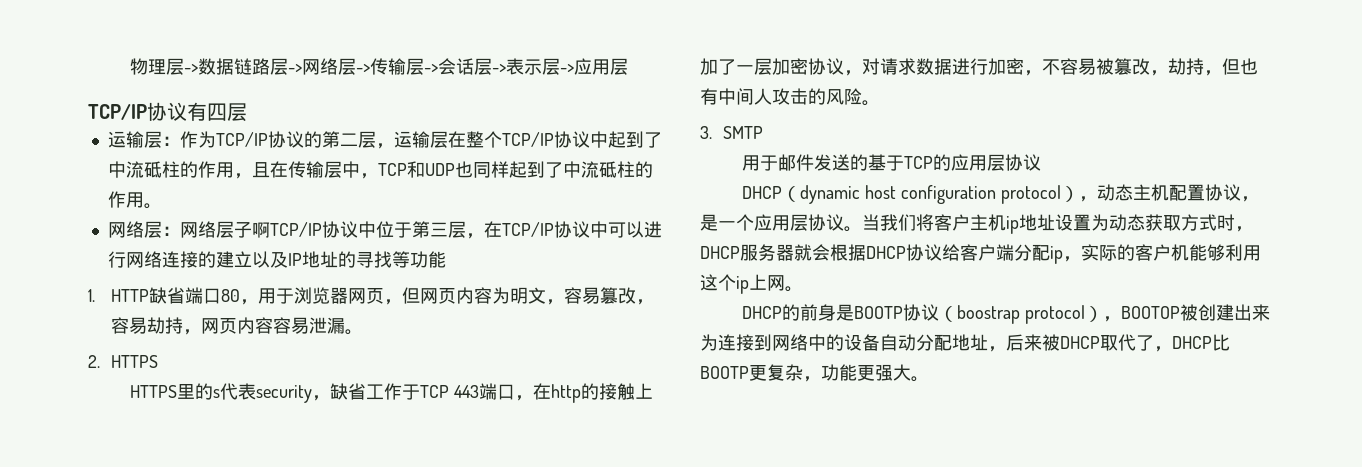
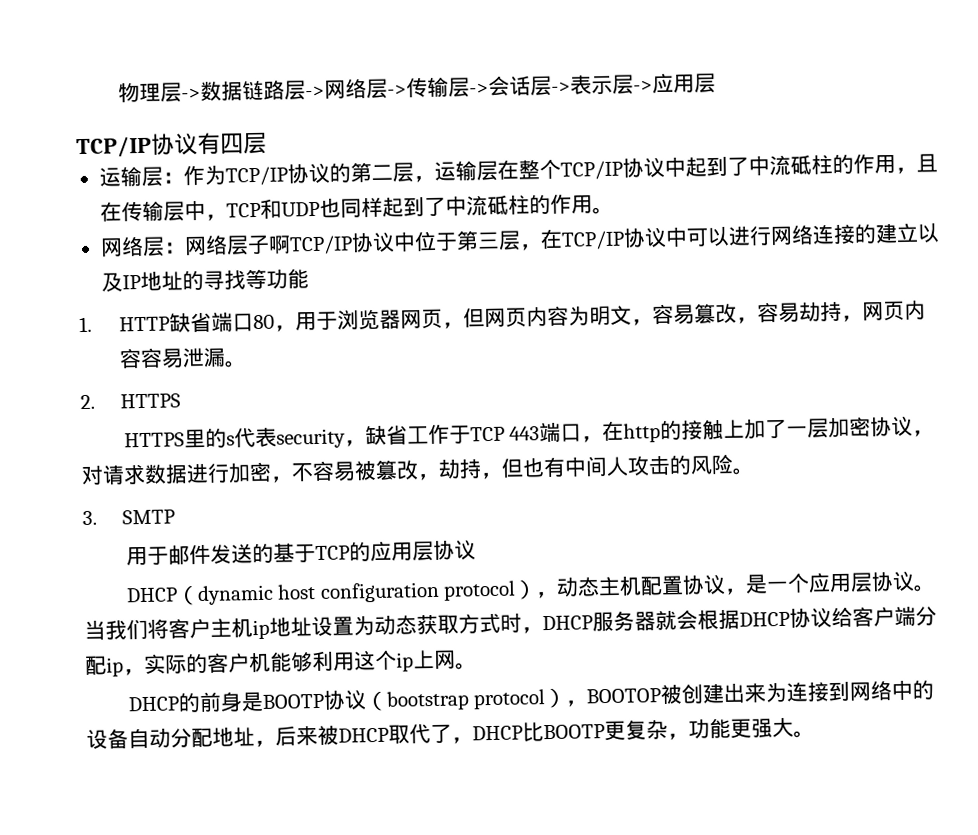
- DHCP的前身是BOOTP协议（boostrap protocol），BOOTOP被创建出来为连接到网络中的设备自动分配地址，后来被DHCP取代了，DHCP比BOOTP更复杂，功能更强大。
+ DHCP的前身是BOOTP协议（bootstrap protocol），BOOTOP被创建出来为连接到网络中的设备自动分配地址，后来被DHCP取代了，DHCP比BOOTP更复杂，功能更强大。

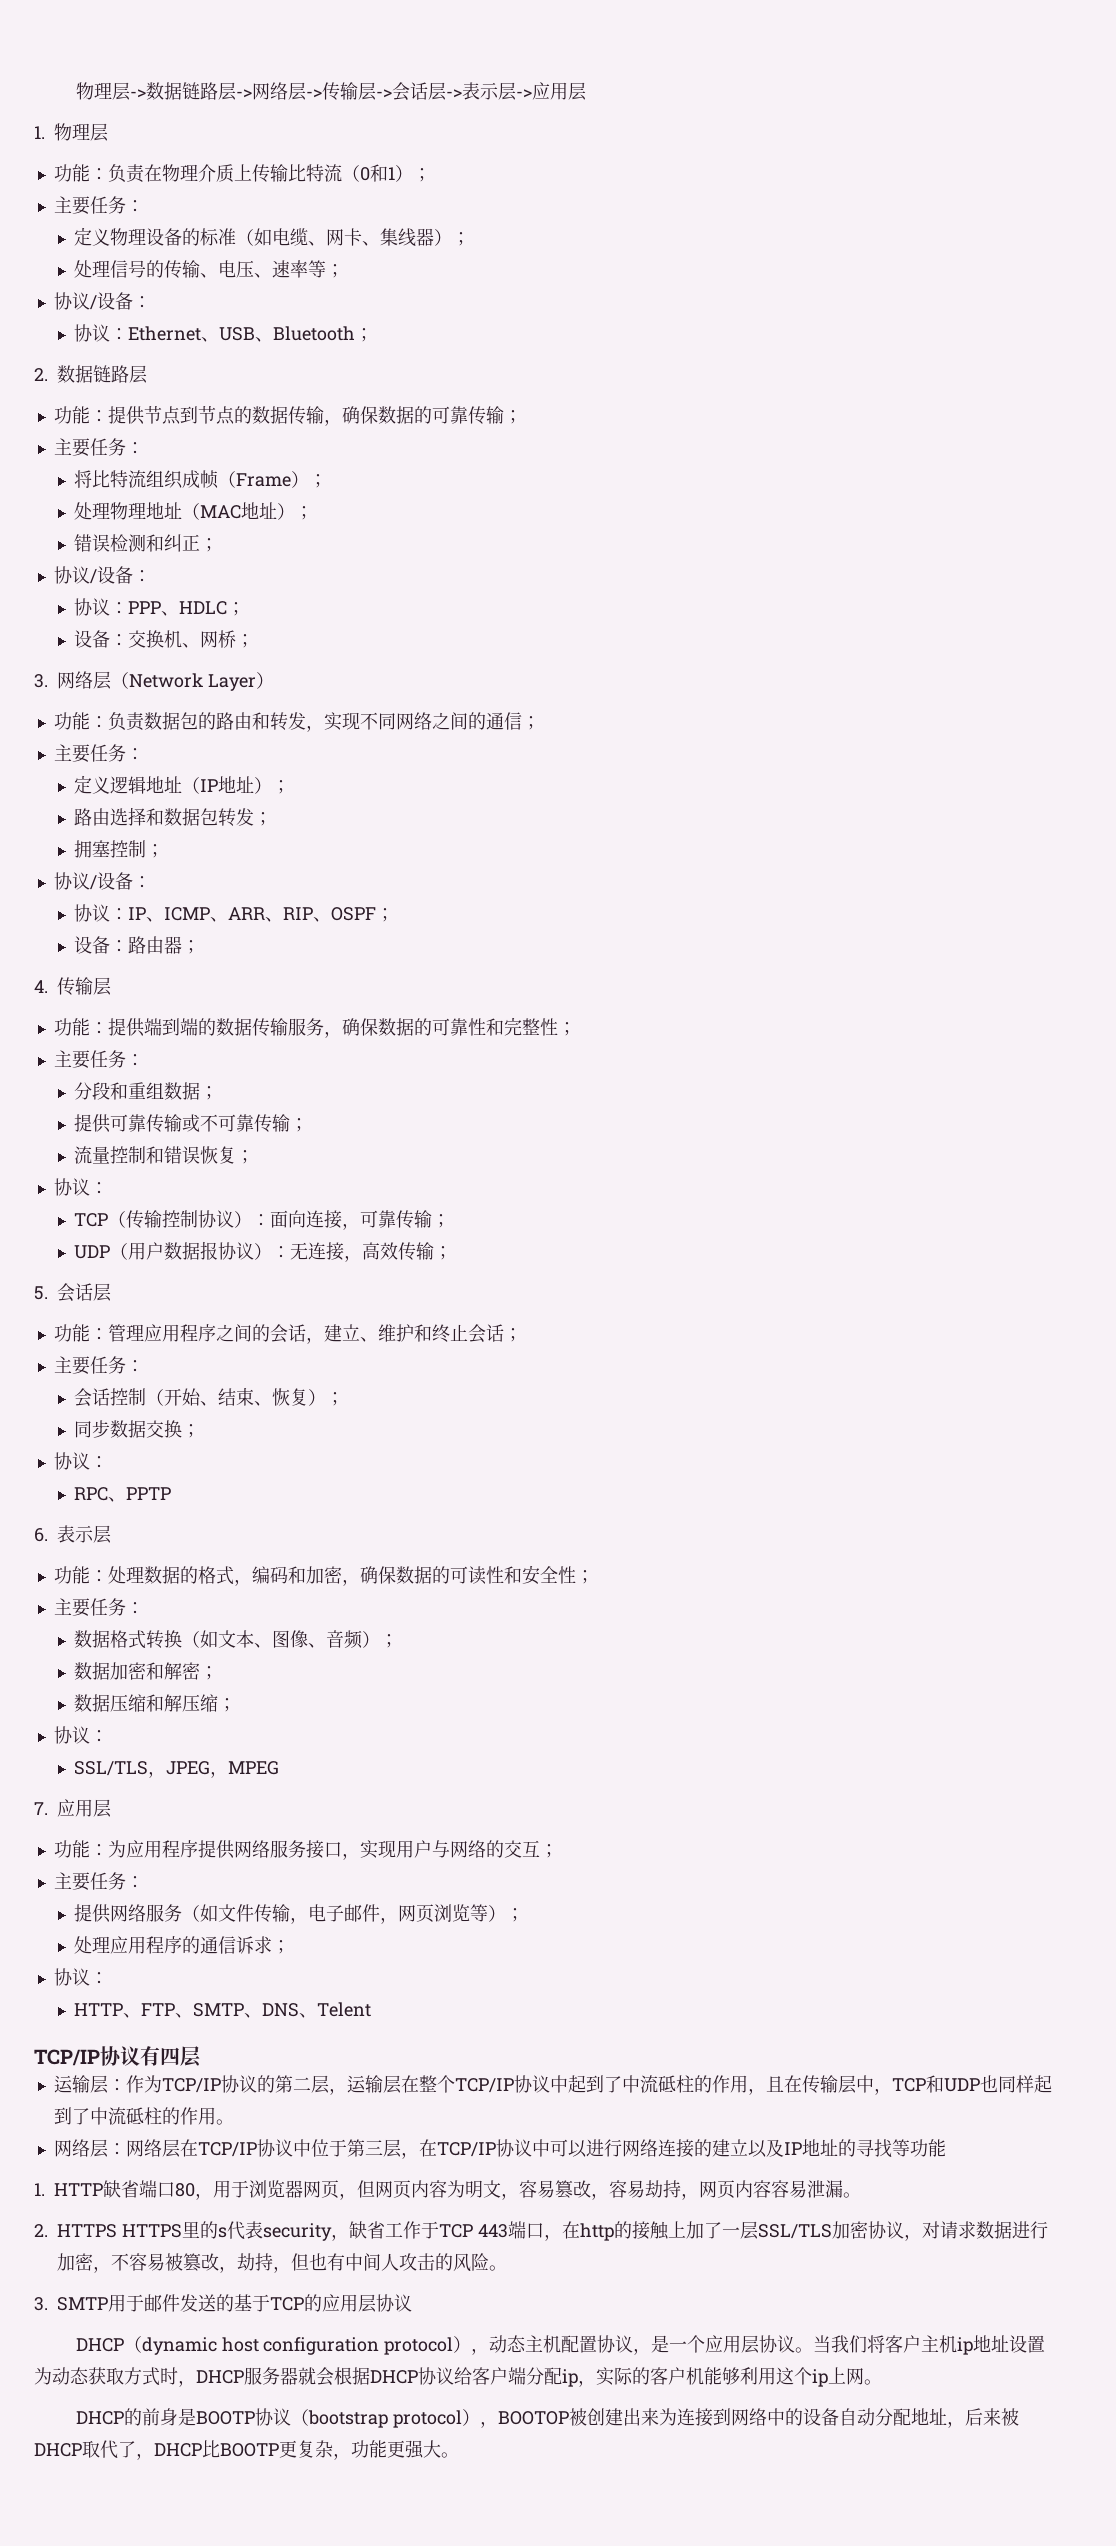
+ 1.物理层
+ 功能：负责在物理介质上传输比特流（0和1）；
+ 主要任务：
+ 定义物理设备的标准（如电缆、网卡、集线器）；
+ 处理信号的传输、电压、速率等；
+ 协议/设备：
+ 协议：Ethernet、USB、Bluetooth；
+ 2.数据链路层
+ 功能：提供节点到节点的数据传输，确保数据的可靠传输；
+ 主要任务：
+ 将比特流组织成帧（Frame）；
+ 处理物理地址（MAC地址）；
+ 错误检测和纠正；
+ 协议/设备：
+ 协议：PPP、HDLC；
+ 设备：交换机、网桥；
+ 3.网络层（Network Layer）
+ 功能：负责数据包的路由和转发，实现不同网络之间的通信；
+ 主要任务：
+ 定义逻辑地址（IP地址）；
+ 路由选择和数据包转发；
+ 拥塞控制；
+ 协议/设备：
+ 协议：IP、ICMP、ARR、RIP、OSPF；
+ 设备：路由器；
+ 4.传输层
+ 功能：提供端到端的数据传输服务，确保数据的可靠性和完整性；
+ 主要任务：
+ 分段和重组数据；
+ 提供可靠传输或不可靠传输；
+ 流量控制和错误恢复；
+ 协议：
+ TCP（传输控制协议）：面向连接，可靠传输；
+ UDP（用户数据报协议）：无连接，高效传输；
+ 5.会话层
+ 功能：管理应用程序之间的会话，建立、维护和终止会话；
+ 主要任务：
+ 会话控制（开始、结束、恢复）；
+ 同步数据交换；
+ 协议：
+ RPC、PPTP
+ 6.表示层
+ 功能：处理数据的格式，编码和加密，确保数据的可读性和安全性；
+ 主要任务：
+ 数据格式转换（如文本、图像、音频）；
+ 数据加密和解密；
+ 数据压缩和解压缩；
+ 协议：
+ SSL/TLS，JPEG，MPEG
+ 7.应用层
+ 功能：为应用程序提供网络服务接口，实现用户与网络的交互；
+ 主要任务：
+ 提供网络服务（如文件传输，电子邮件，网页浏览等）；
+ 处理应用程序的通信诉求；
+ 协议：
+ HTTP、FTP、SMTP、DNS、Telent
- 网络层：网络层子啊TCP/IP协议中位于第三层，在TCP/IP协议中可以进行网络连接的建立以及IP地址的寻找等功能
+ 网络层：网络层在TCP/IP协议中位于第三层，在TCP/IP协议中可以进行网络连接的建立以及IP地址的寻找等功能
- 2. HTTPS
- HTTPS里的s代表security，缺省工作于TCP 443端口，在http的接触上加了一层加密协议，对请求数据进行加密，不容易被篡改，劫持，但也有中间人攻击的风险。
+ 2. HTTPS HTTPS里的s代表security，缺省工作于TCP 443端口，在http的接触上加了一层SSL/TLS加密协议，对请求数据进行加密，不容易被篡改，劫持，但也有中间人攻击的风险。
- 3. SMTP
- 用于邮件发送的基于TCP的应用层协议
+ 3. SMTP用于邮件发送的基于TCP的应用层协议

